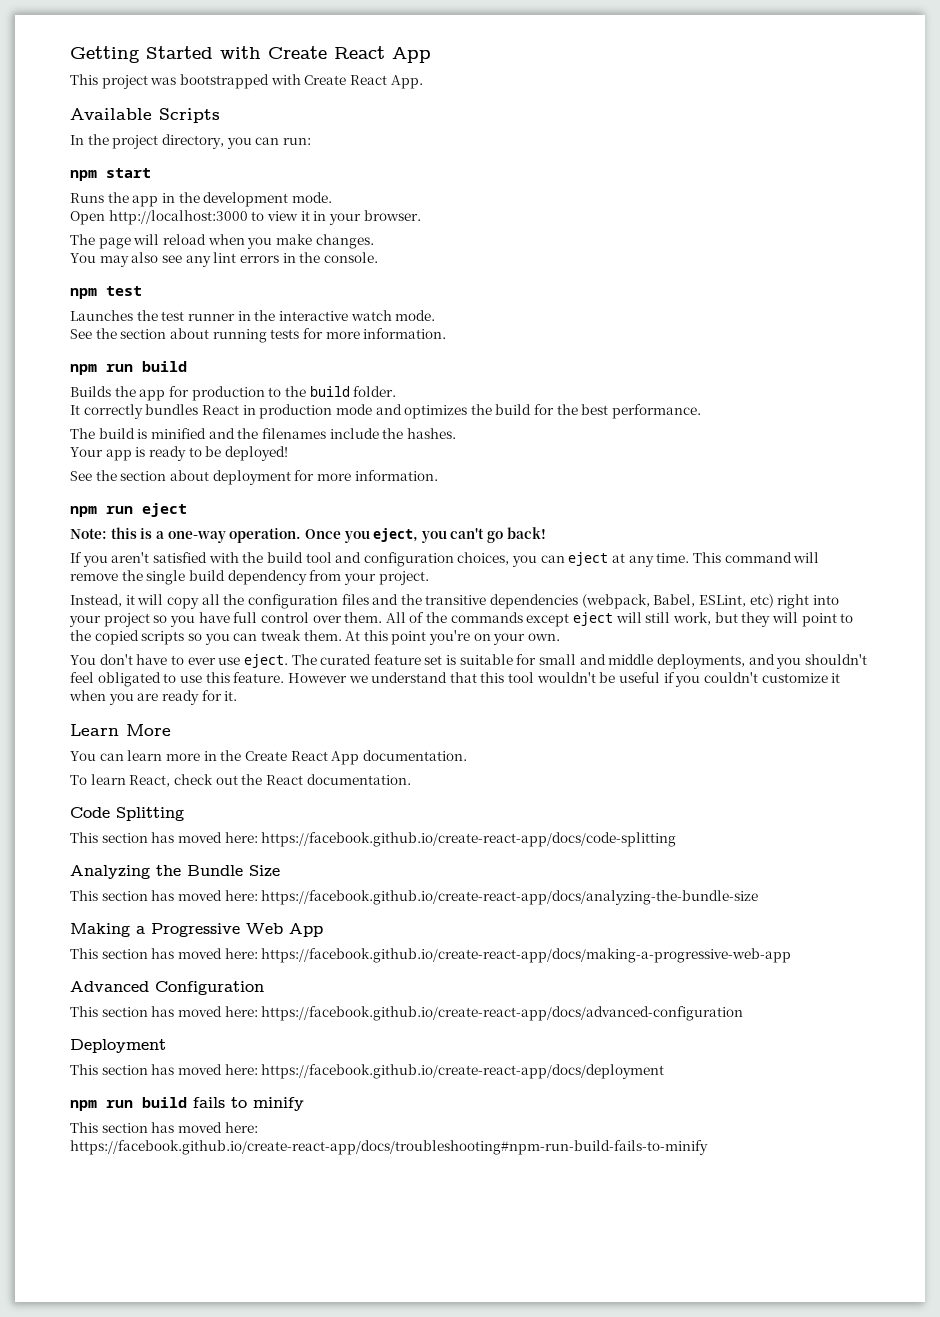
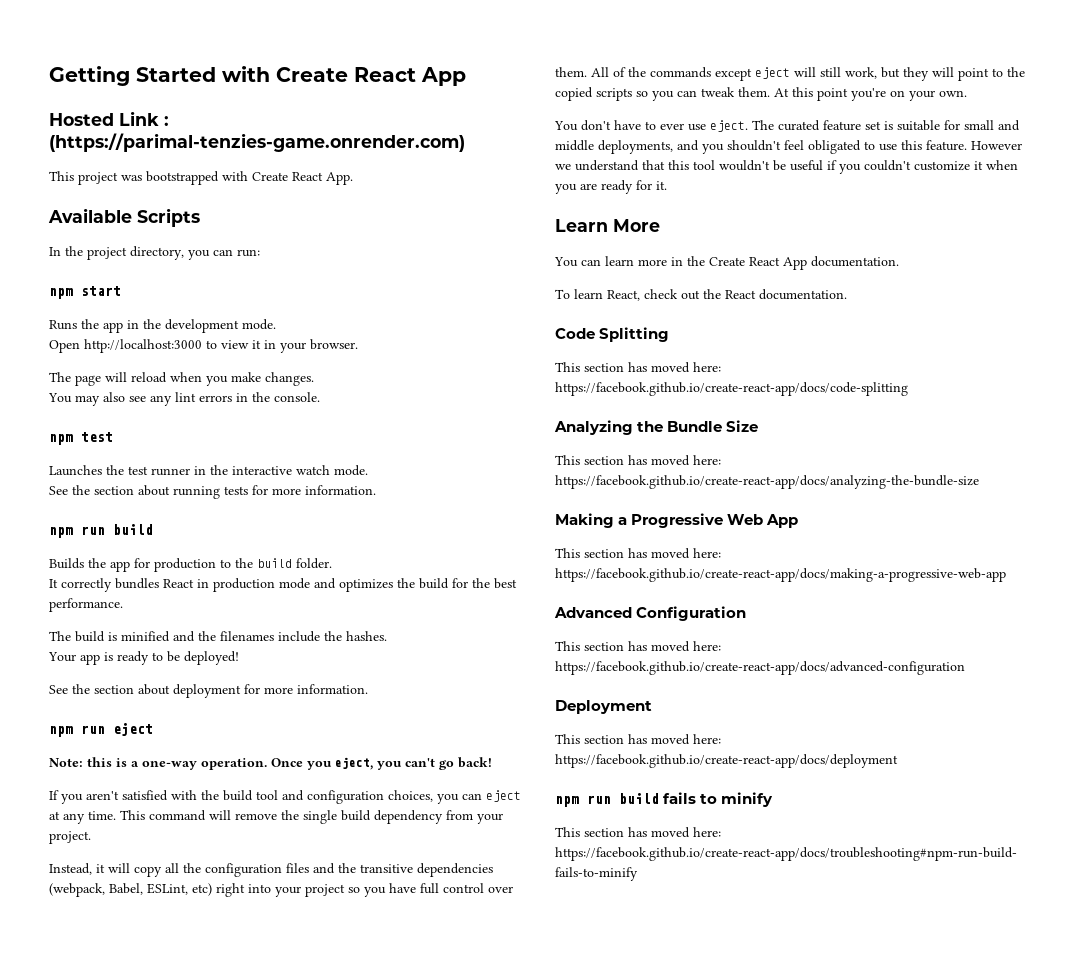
+ Hosted Link : (https://parimal-tenzies-game.onrender.com)

